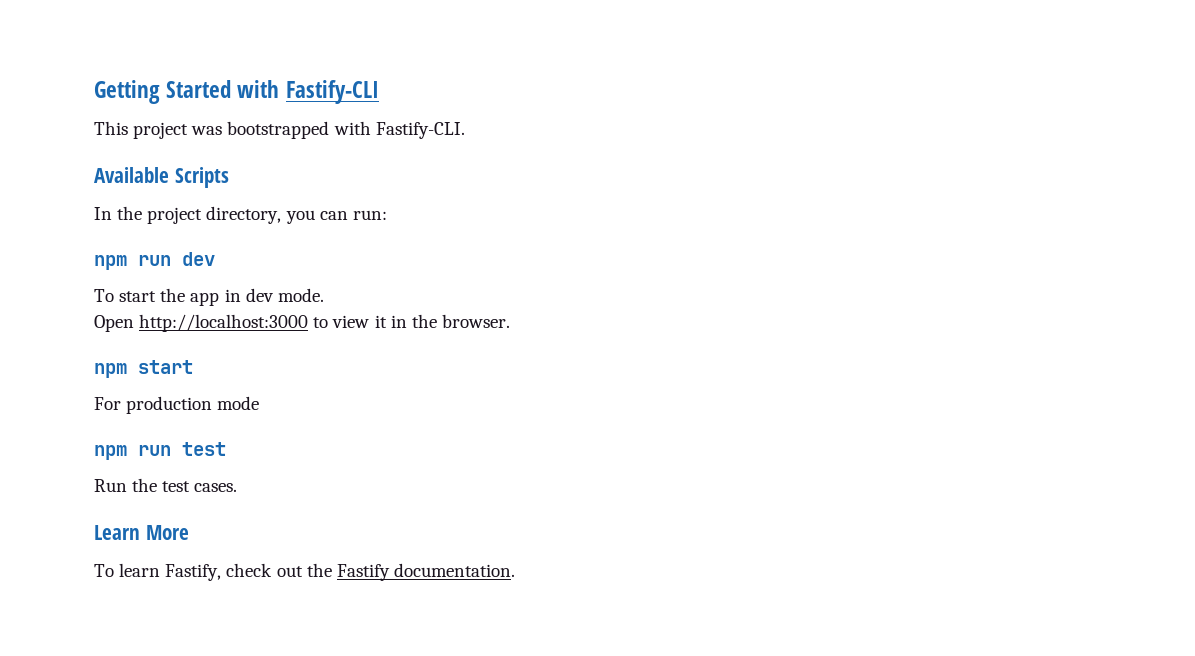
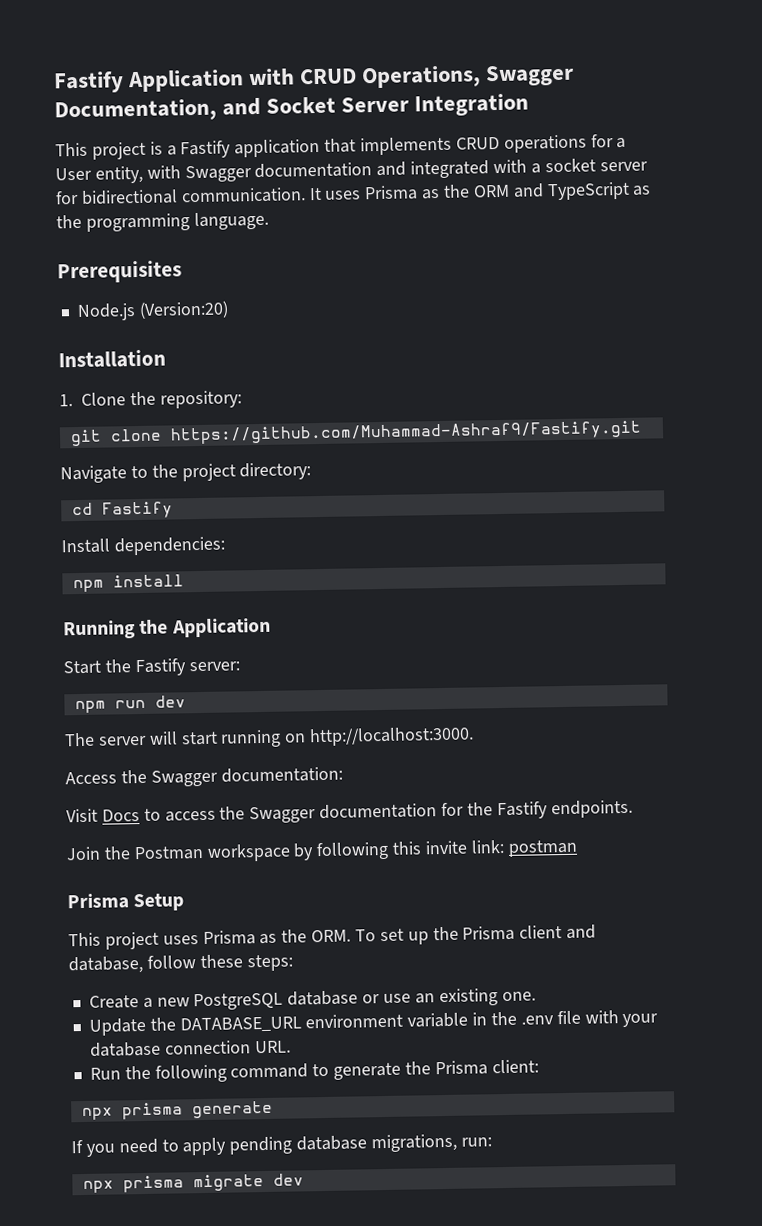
- Getting Started with Fastify-CLI
- This project was bootstrapped with Fastify-CLI.
- Available Scripts
- In the project directory, you can run:
+ Fastify Application with CRUD Operations, Swagger Documentation, and Socket Server Integration
+ This project is a Fastify application that implements CRUD operations for a User entity, with Swagger documentation and integrated with a socket server for bidirectional communication. It uses Prisma as the ORM and TypeScript as the programming language.
+ Prerequisites
+ Node.js (Version:20)
+ Installation
+ 1. Clone the repository:
+ git clone https://github.com/Muhammad-Ashraf9/Fastify.git
+ Navigate to the project directory:
+ cd Fastify
+ Install dependencies:
+ npm install
+ Running the Application
+ Start the Fastify server:
  npm run dev
- To start the app in dev mode.
- Open http://localhost:3000 to view it in the browser.
- npm start
- For production mode
- npm run test
- Run the test cases.
- Learn More
- To learn Fastify, check out the Fastify documentation.
+ The server will start running on http://localhost:3000.
+ Access the Swagger documentation:
+ Visit Docs to access the Swagger documentation for the Fastify endpoints.
+ Join the Postman workspace by following this invite link: postman
+ Prisma Setup
+ This project uses Prisma as the ORM. To set up the Prisma client and database, follow these steps:
+ Create a new PostgreSQL database or use an existing one.
+ Update the DATABASE_URL environment variable in the .env file with your database connection URL.
+ Run the following command to generate the Prisma client:
+ npx prisma generate
+ If you need to apply pending database migrations, run:
+ npx prisma migrate dev

